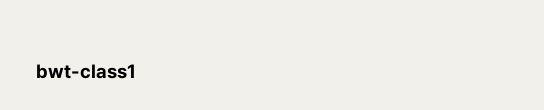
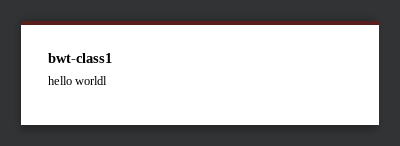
+ hello worldl

